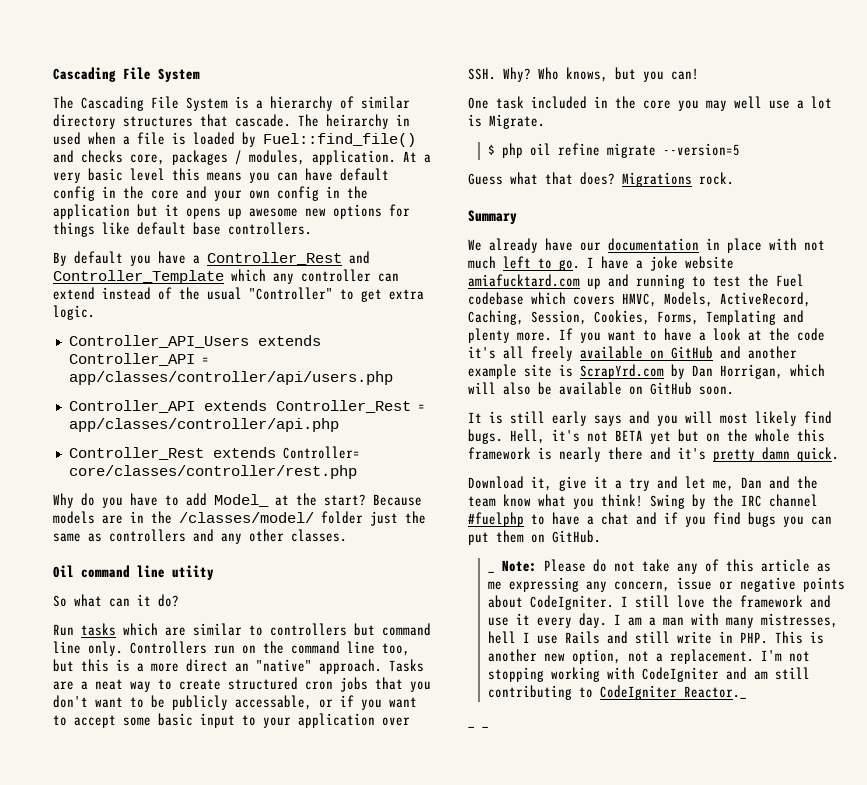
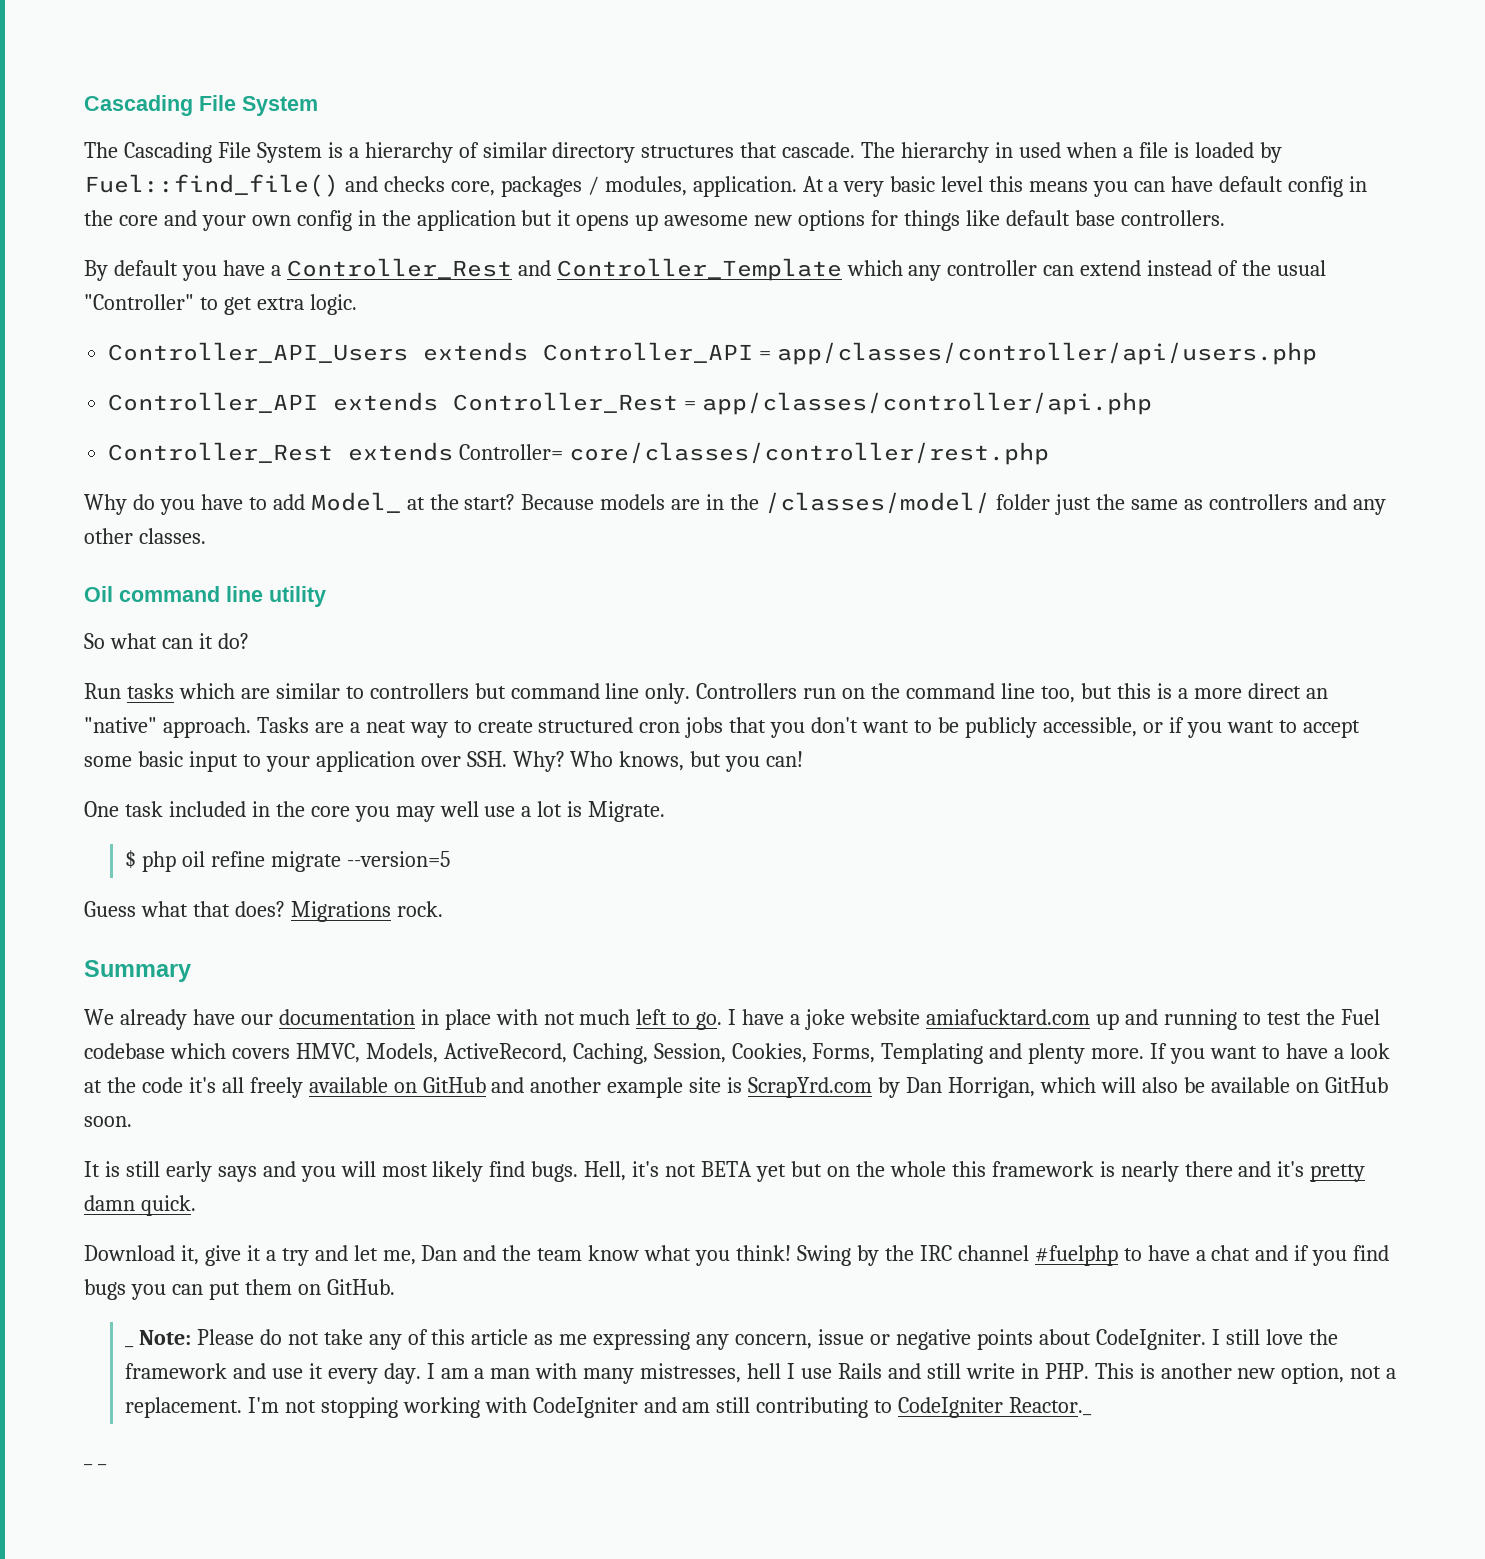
- The heirarchy in used when a file is loaded by Fuel::find_file() and checks core, packages / modules, application.
+ The hierarchy in used when a file is loaded by Fuel::find_file() and checks core, packages / modules, application.
- Oil command line utiity
+ Oil command line utility
- Tasks are a neat way to create structured cron jobs that you don't want to be publicly accessable, or if you want to accept some basic input to your application over SSH. Why?
+ Tasks are a neat way to create structured cron jobs that you don't want to be publicly accessible, or if you want to accept some basic input to your application over SSH. Why?

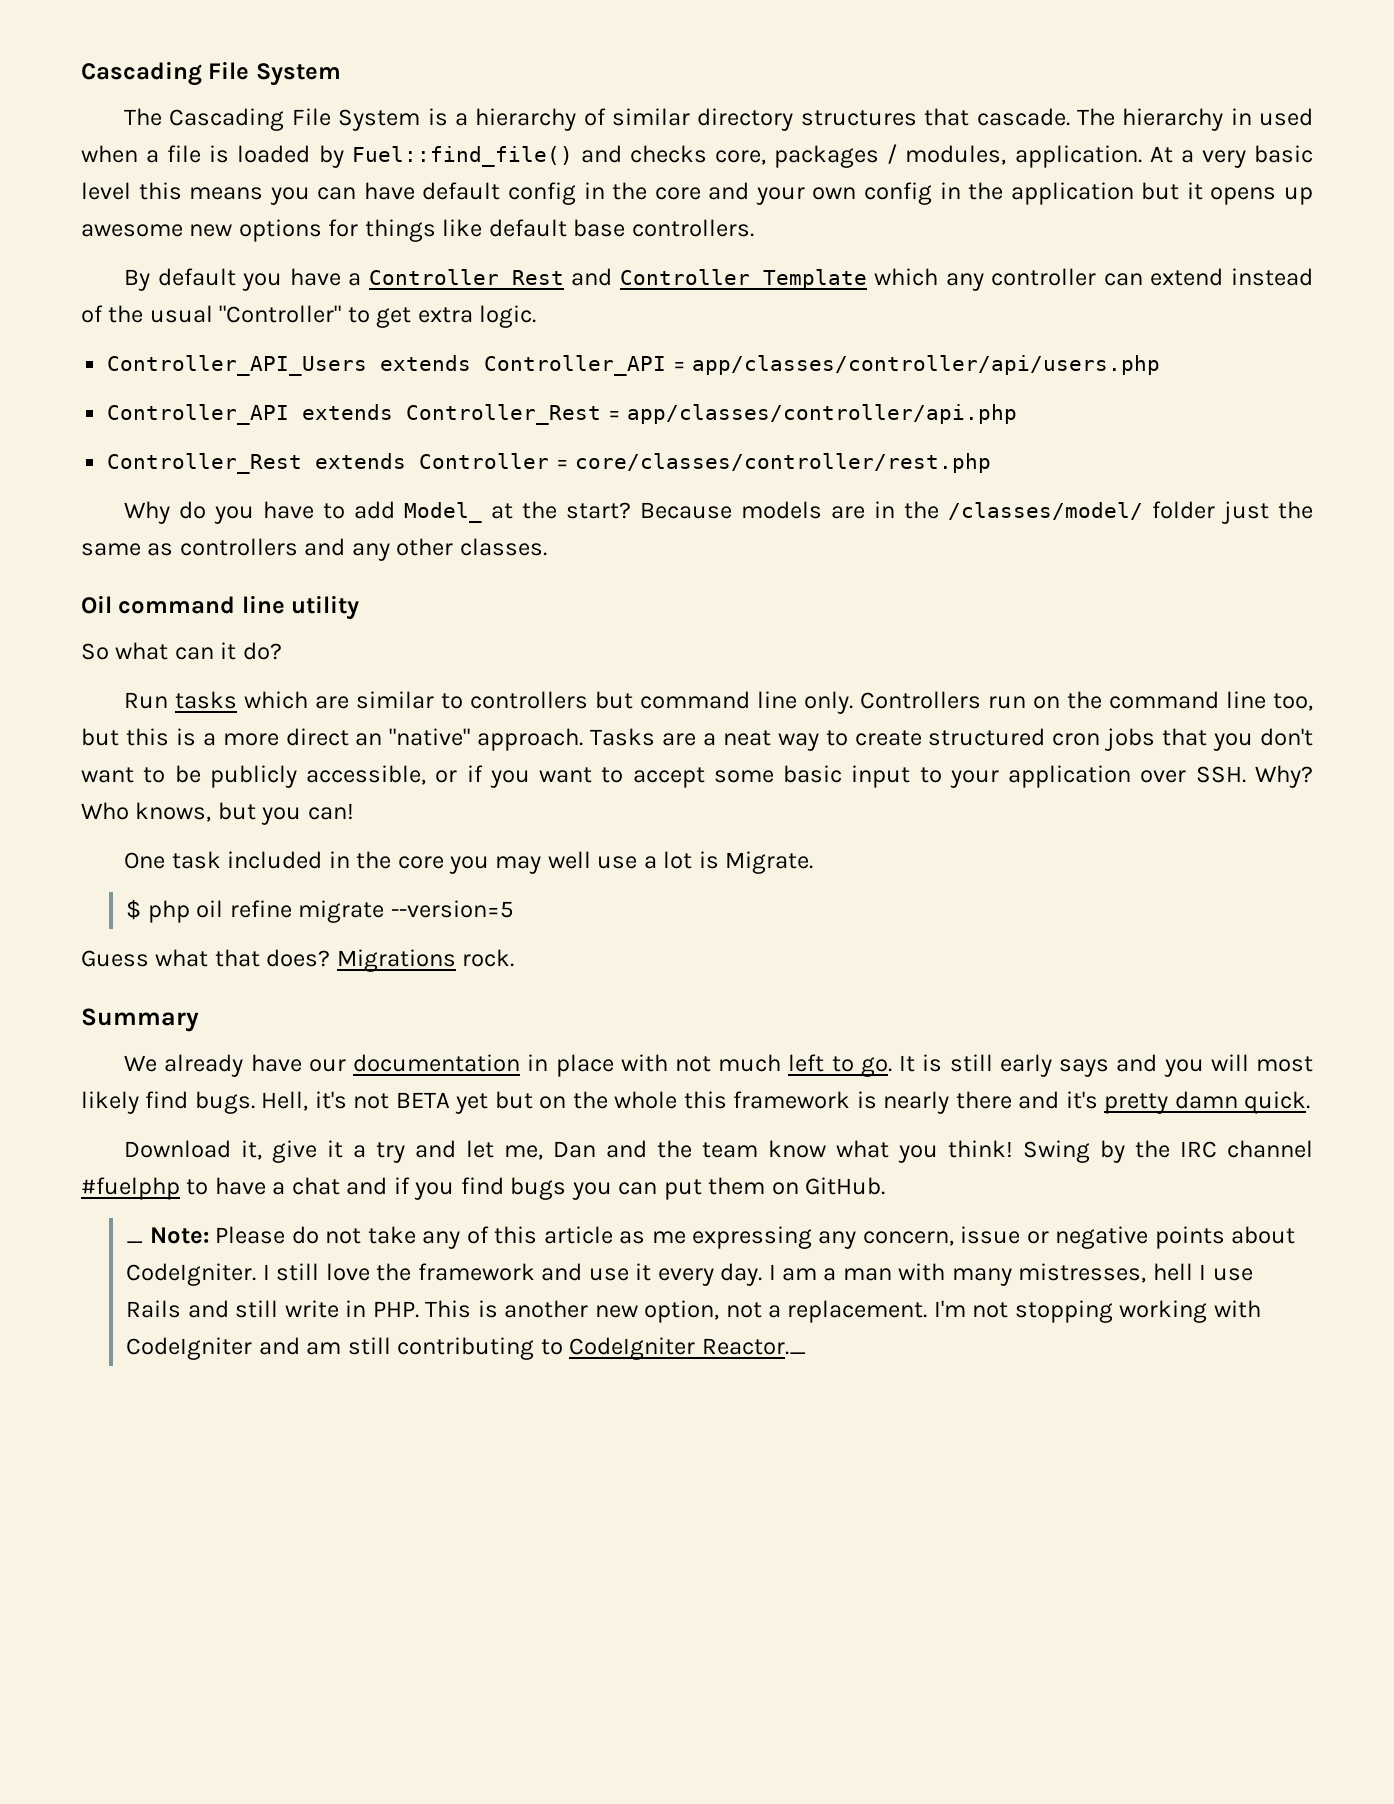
- Controller_Rest extends Controller= core/classes/controller/rest.php
+ Controller_Rest extends Controller = core/classes/controller/rest.php
- We already have our documentation in place with not much left to go. I have a joke website amiafucktard.com up and running to test the Fuel codebase which covers HMVC, Models, ActiveRecord, Caching, Session, Cookies, Forms, Templating and plenty more. If you want to have a look at the code it's all freely available on GitHub and another example site is ScrapYrd.com by Dan Horrigan, which will also be available on GitHub soon.
- It is still early says and you will most likely find bugs.
+ We already have our documentation in place with not much left to go. It is still early says and you will most likely find bugs.
- _ _

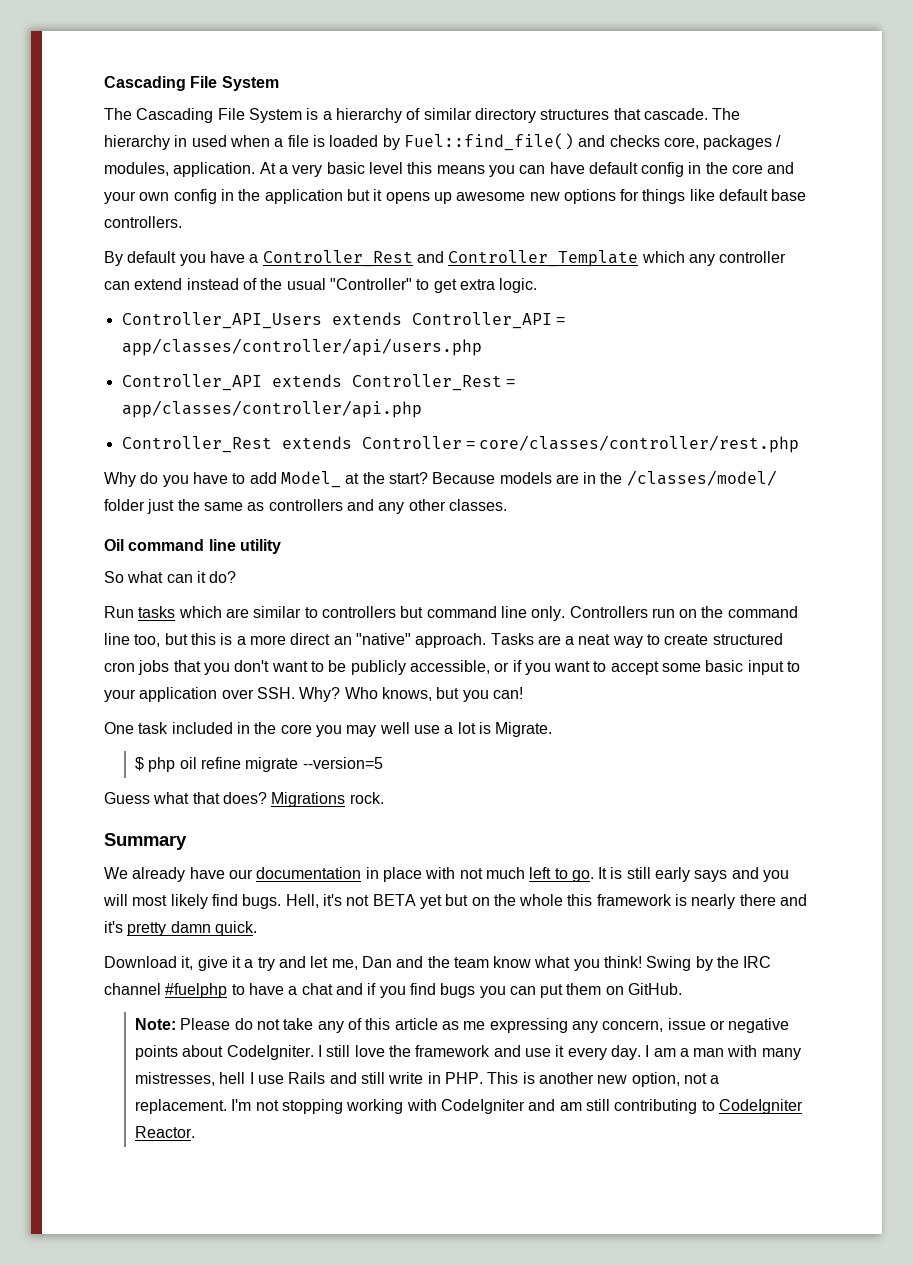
- _ Note: Please do not take any of this article as me expressing any concern, issue or negative points about CodeIgniter.
+ Note: Please do not take any of this article as me expressing any concern, issue or negative points about CodeIgniter.
- I'm not stopping working with CodeIgniter and am still contributing to CodeIgniter Reactor._
+ I'm not stopping working with CodeIgniter and am still contributing to CodeIgniter Reactor.

